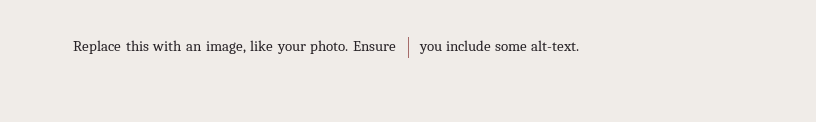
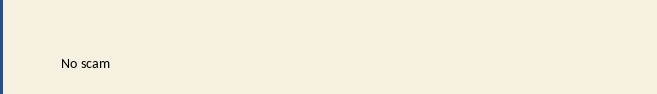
- Replace this with an image, like your photo. Ensure you include some alt-text.
+ No scam

